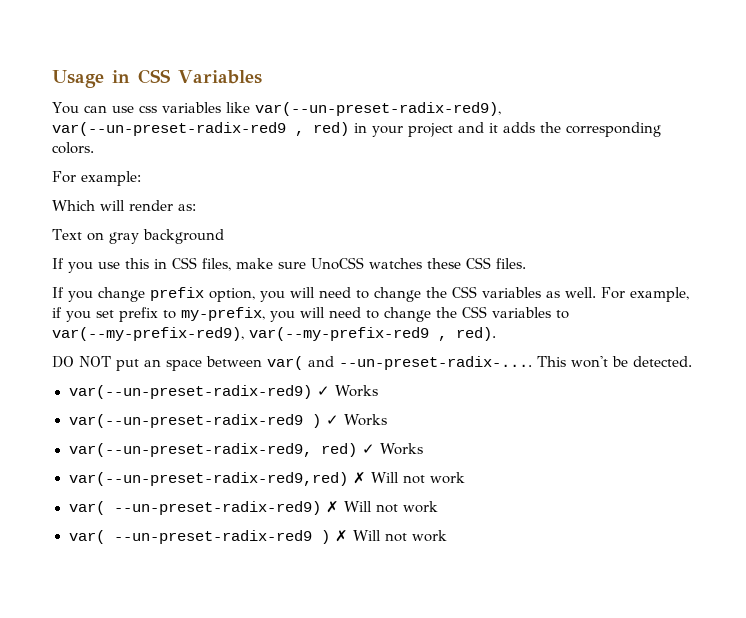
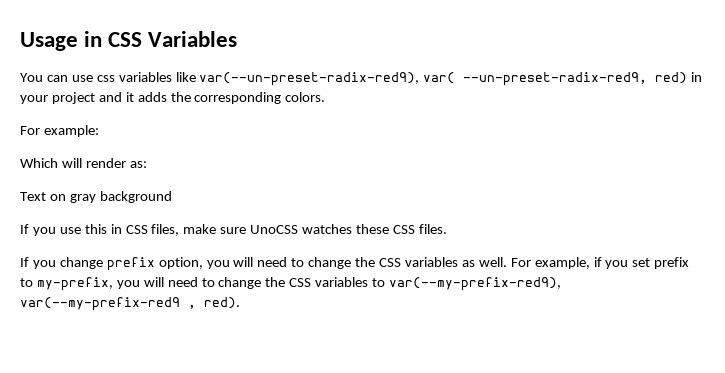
- You can use css variables like var(--un-preset-radix-red9), var(--un-preset-radix-red9 , red) in your project and it adds the corresponding colors.
+ You can use css variables like var(--un-preset-radix-red9), var( --un-preset-radix-red9, red) in your project and it adds the corresponding colors.
- DO NOT put an space between var( and --un-preset-radix-.... This won't be detected.
- var(--un-preset-radix-red9) ✓ Works
- var(--un-preset-radix-red9 ) ✓ Works
- var(--un-preset-radix-red9, red) ✓ Works
- var(--un-preset-radix-red9,red) ✗ Will not work
- var( --un-preset-radix-red9) ✗ Will not work
- var( --un-preset-radix-red9 ) ✗ Will not work

